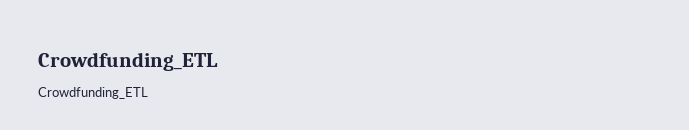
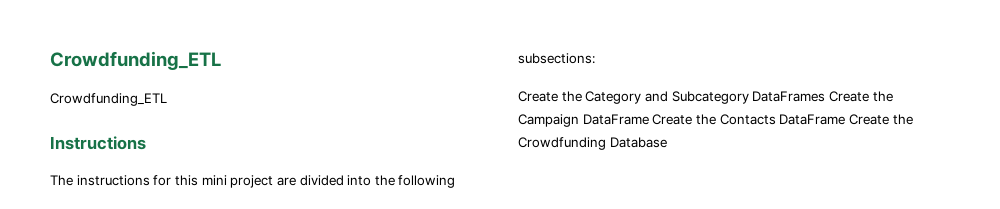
+ Instructions
+ The instructions for this mini project are divided into the following subsections:
+ Create the Category and Subcategory DataFrames Create the Campaign DataFrame Create the Contacts DataFrame Create the Crowdfunding Database

